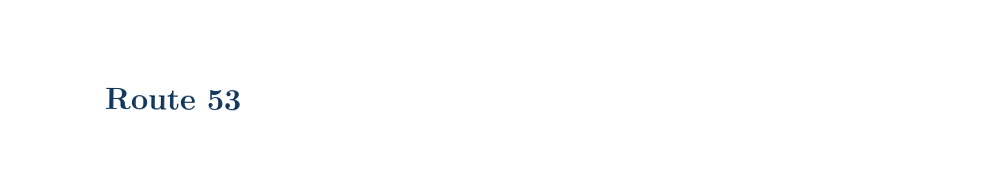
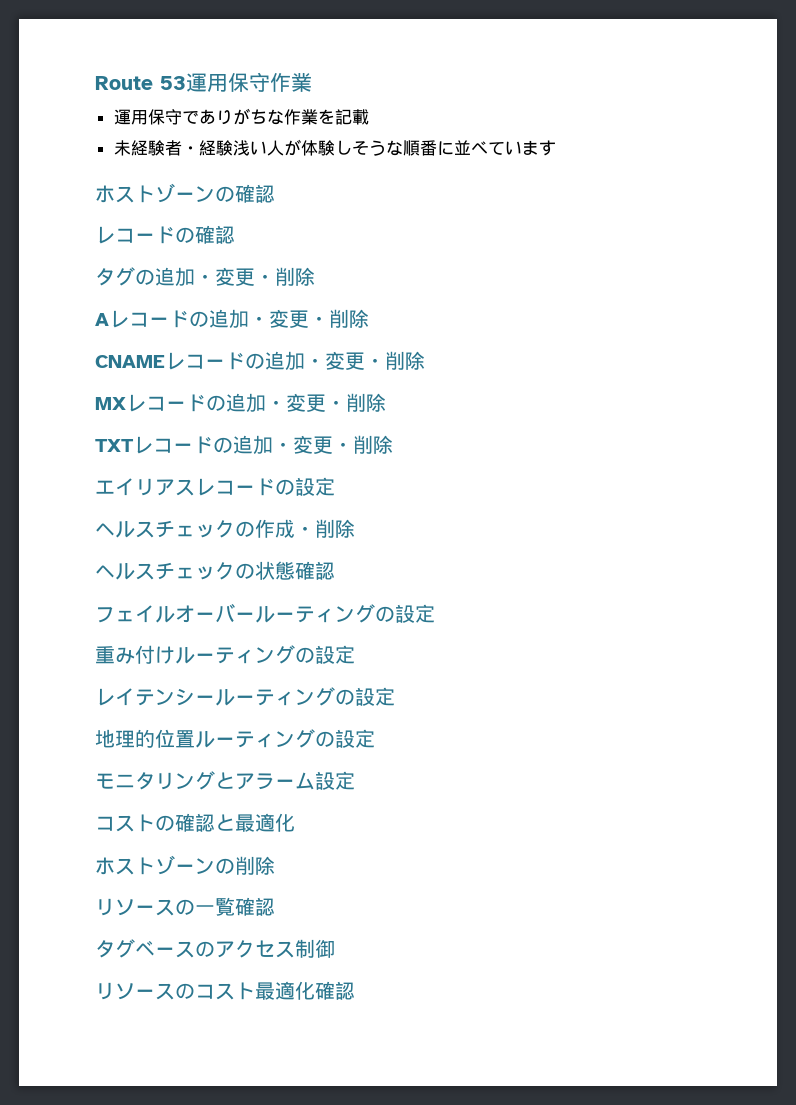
- Route 53
+ Route 53運用保守作業
+ 運用保守でありがちな作業を記載
+ 未経験者・経験浅い人が体験しそうな順番に並べています
+ ホストゾーンの確認
+ レコードの確認
+ タグの追加・変更・削除
+ Aレコードの追加・変更・削除
+ CNAMEレコードの追加・変更・削除
+ MXレコードの追加・変更・削除
+ TXTレコードの追加・変更・削除
+ エイリアスレコードの設定
+ ヘルスチェックの作成・削除
+ ヘルスチェックの状態確認
+ フェイルオーバールーティングの設定
+ 重み付けルーティングの設定
+ レイテンシールーティングの設定
+ 地理的位置ルーティングの設定
+ モニタリングとアラーム設定
+ コストの確認と最適化
+ ホストゾーンの削除
+ リソースの一覧確認
+ タグベースのアクセス制御
+ リソースのコスト最適化確認

